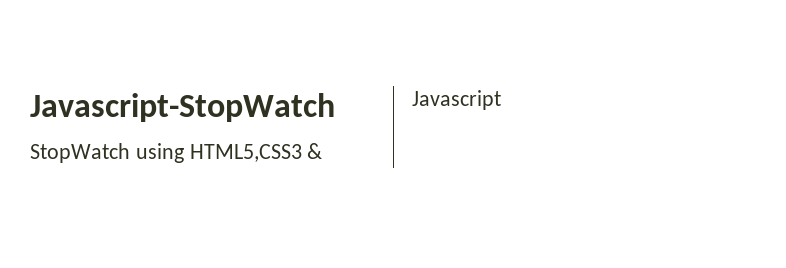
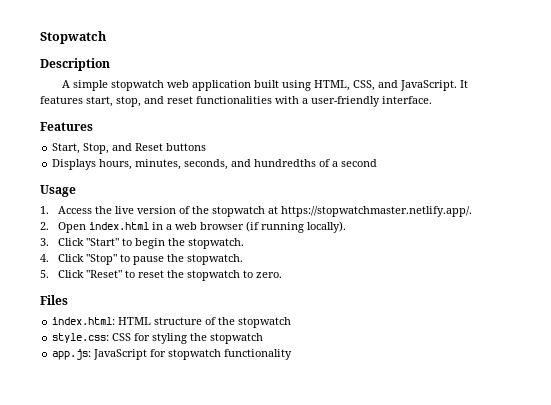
- Javascript-StopWatch
- StopWatch using HTML5,CSS3 & Javascript
+ Stopwatch
+ Description
+ A simple stopwatch web application built using HTML, CSS, and JavaScript. It features start, stop, and reset functionalities with a user-friendly interface.
+ Features
+ Start, Stop, and Reset buttons
+ Displays hours, minutes, seconds, and hundredths of a second
+ Usage
+ 1. Access the live version of the stopwatch at https://stopwatchmaster.netlify.app/.
+ 2. Open index.html in a web browser (if running locally).
+ 3. Click "Start" to begin the stopwatch.
+ 4. Click "Stop" to pause the stopwatch.
+ 5. Click "Reset" to reset the stopwatch to zero.
+ Files
+ index.html: HTML structure of the stopwatch
+ style.css: CSS for styling the stopwatch
+ app.js: JavaScript for stopwatch functionality

